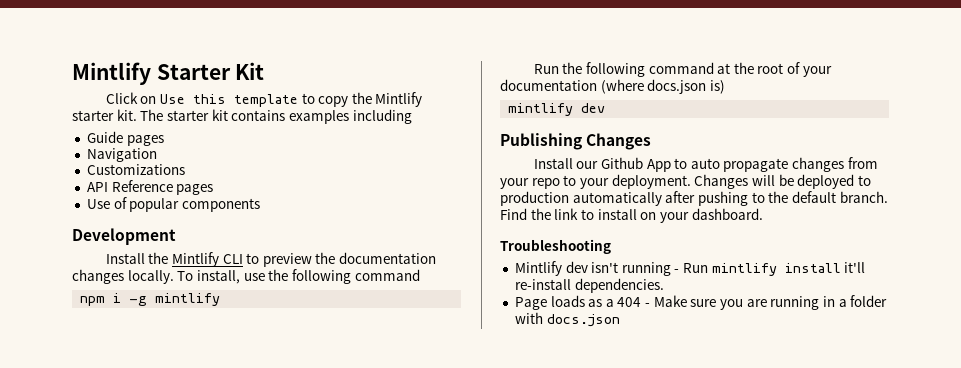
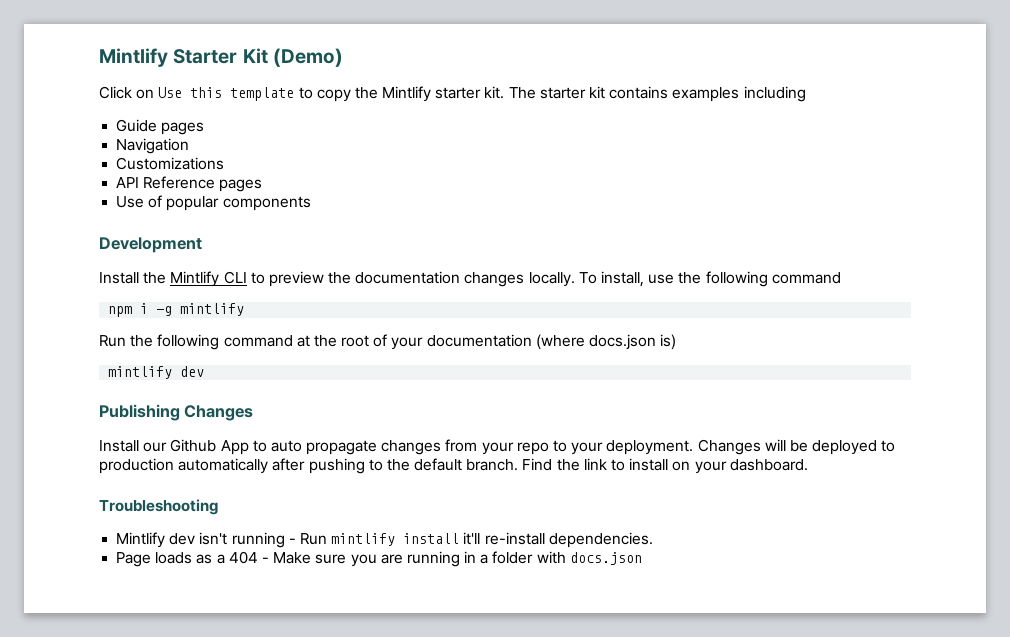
- Mintlify Starter Kit
+ Mintlify Starter Kit (Demo)

